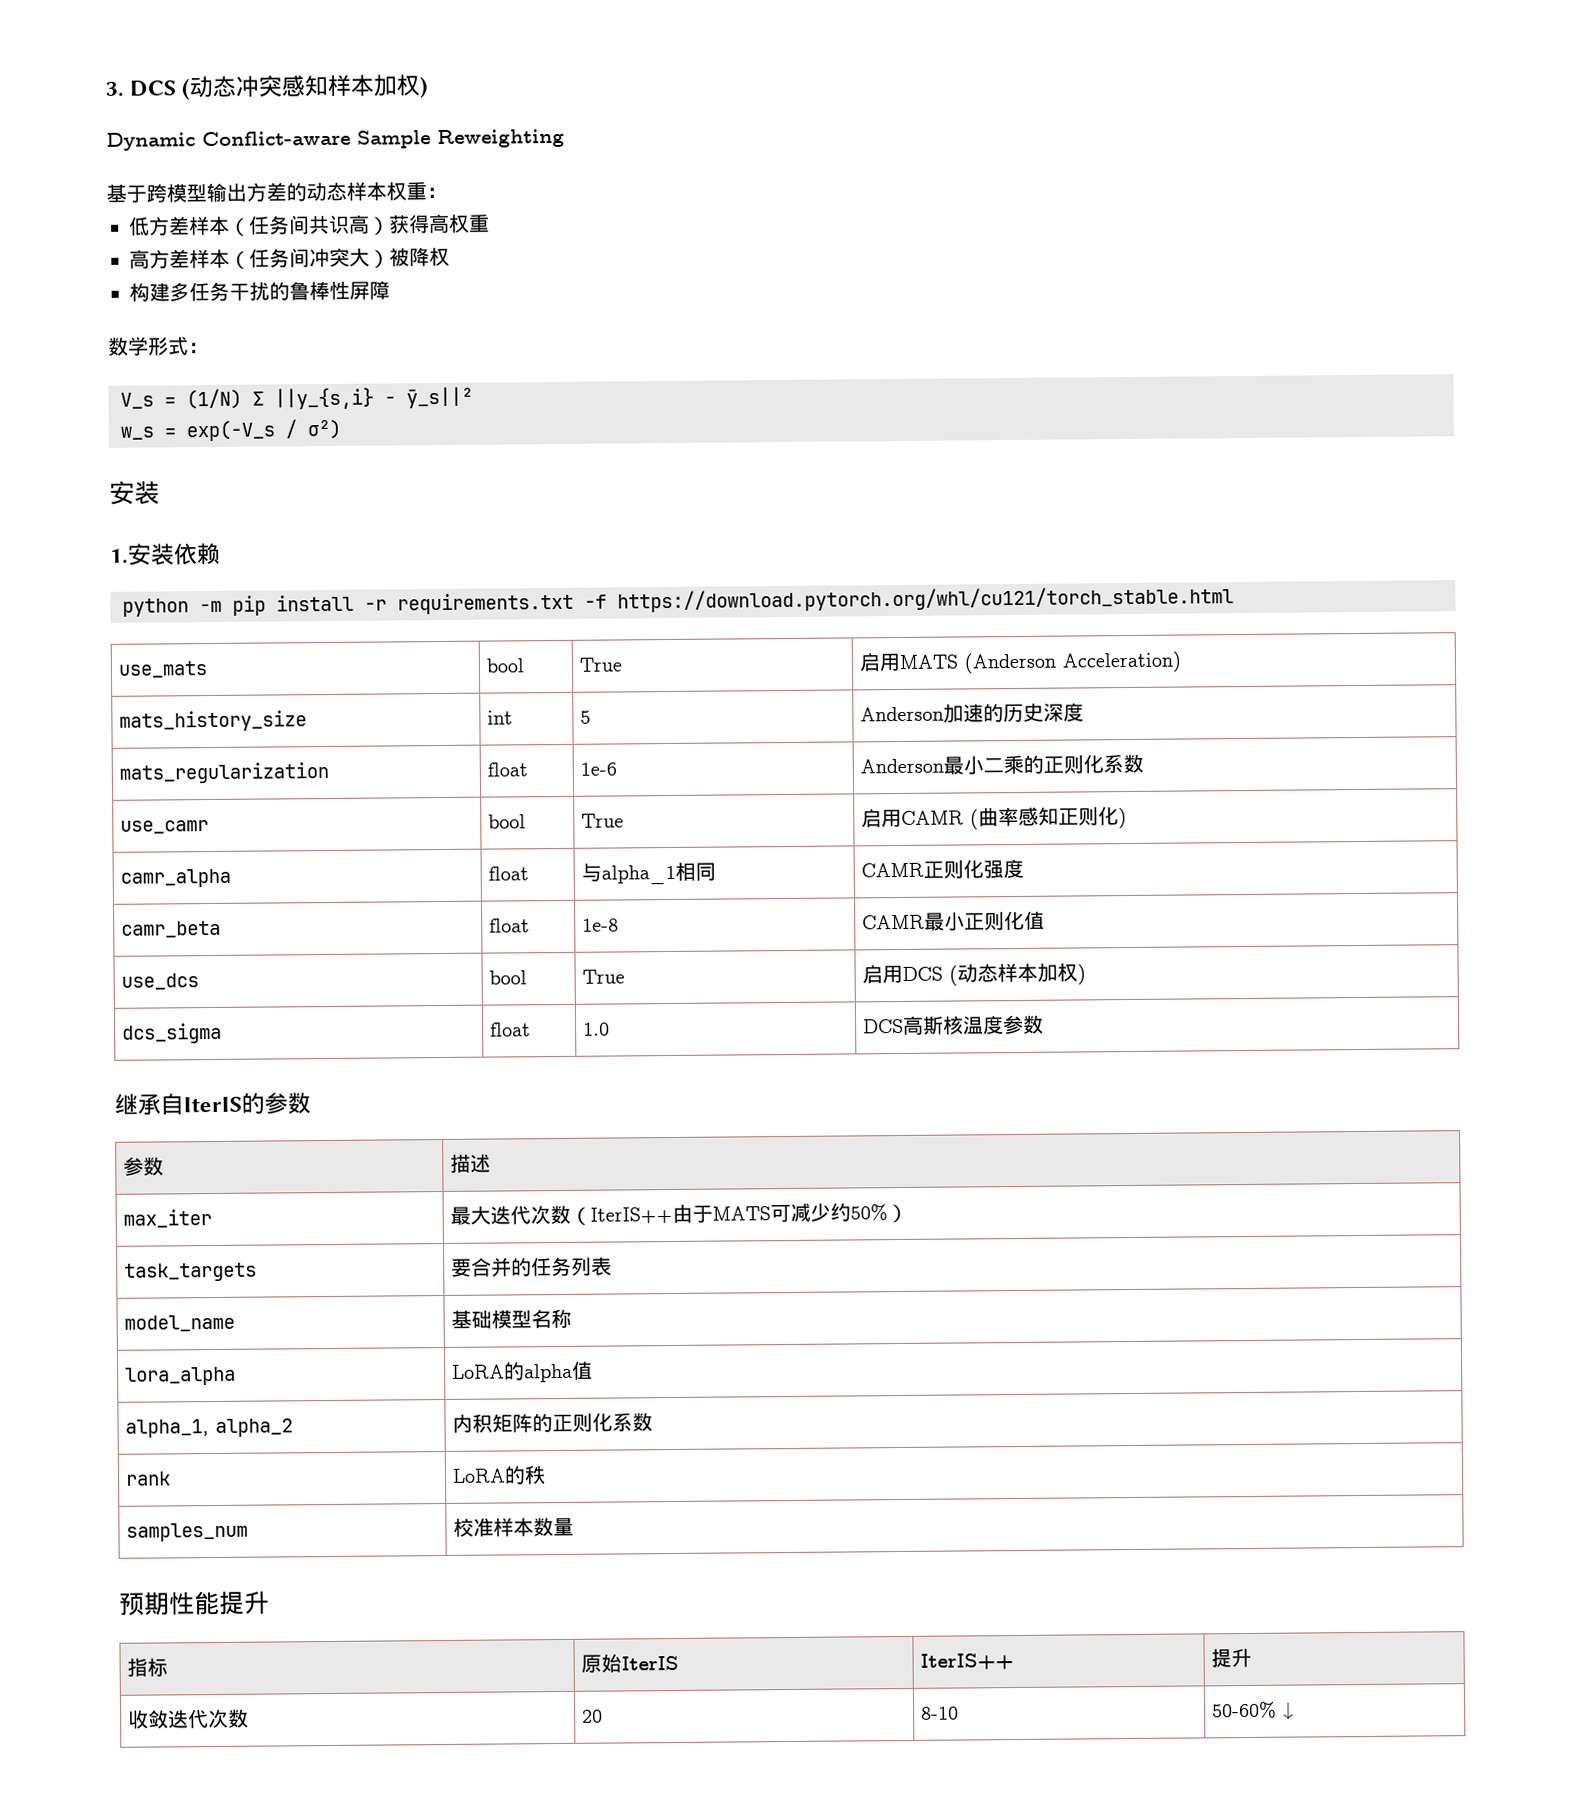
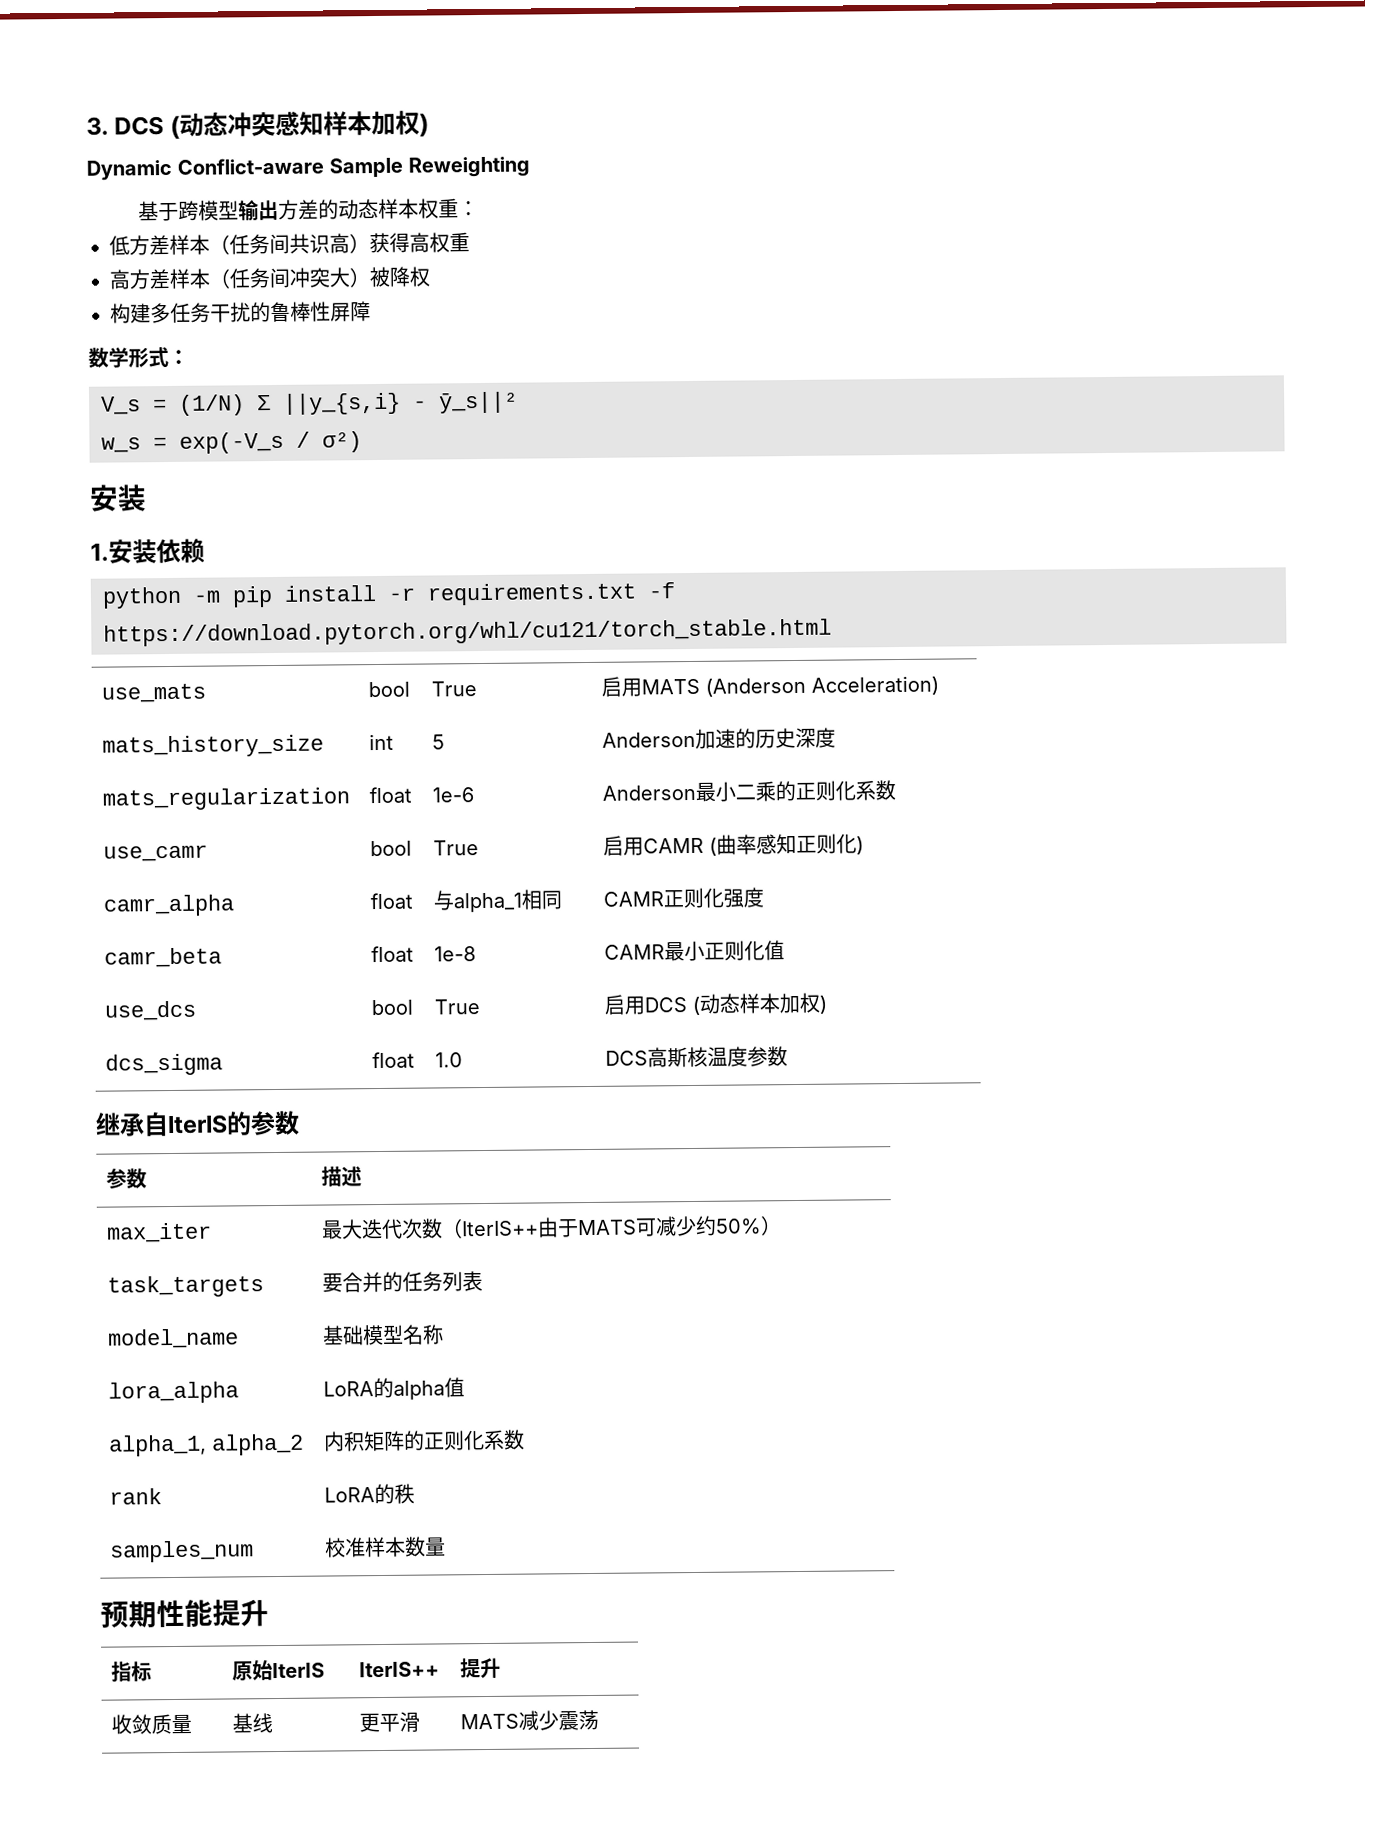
- 收敛迭代次数 | 20 | 8-10 | 50-60% ↓
+ 收敛质量 | 基线 | 更平滑 | MATS减少震荡

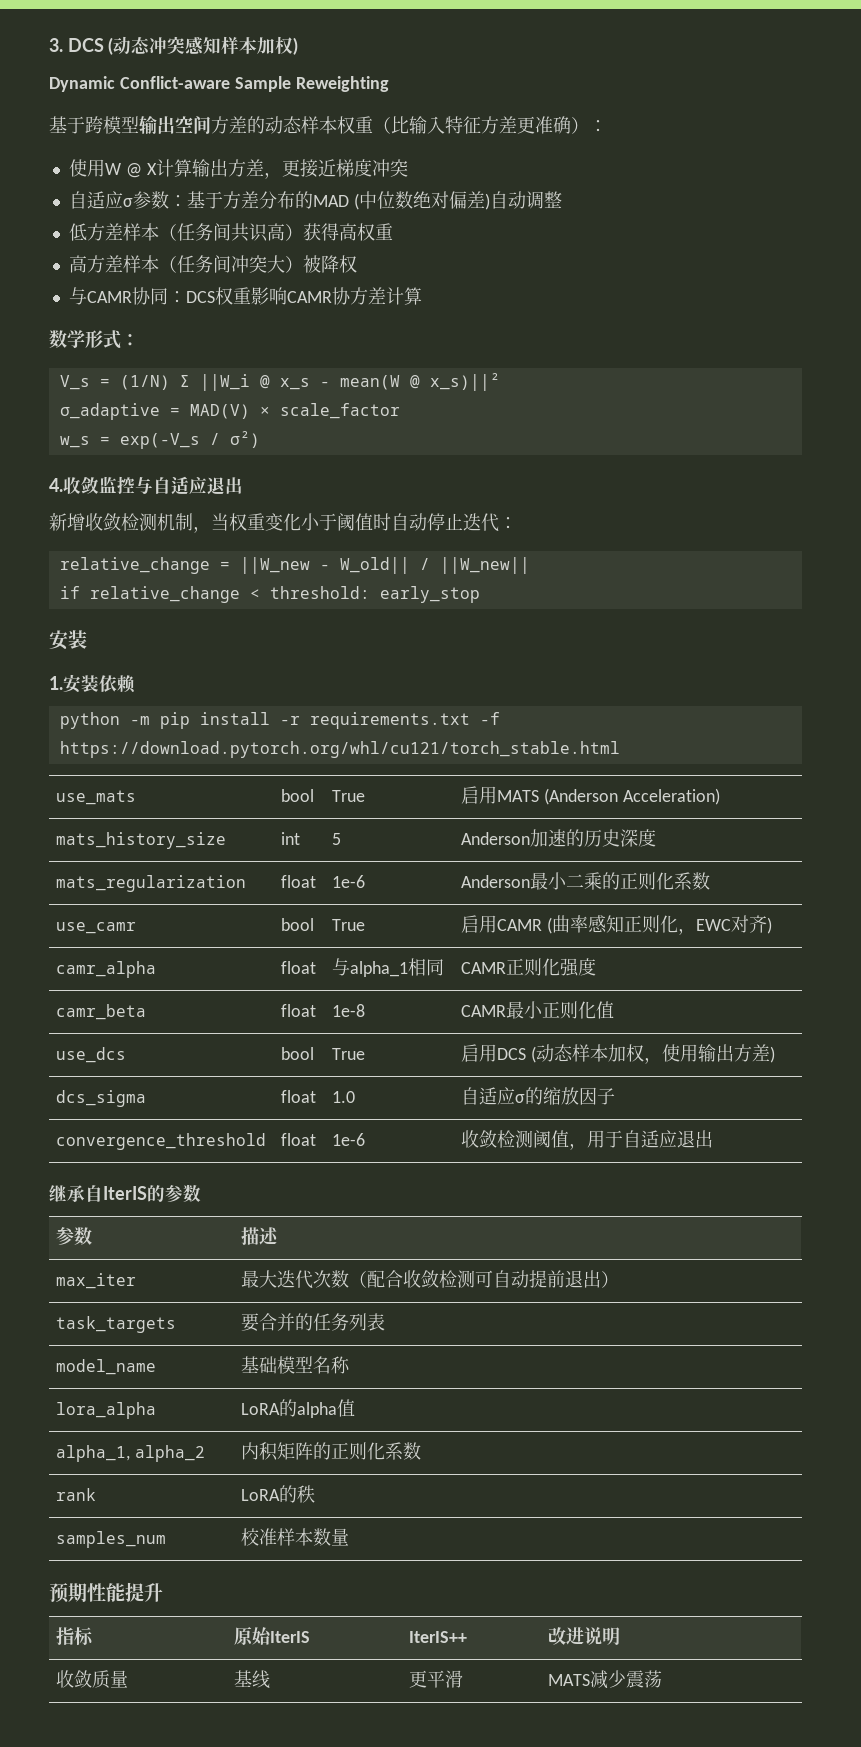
- 基于跨模型输出方差的动态样本权重：
+ 基于跨模型输出空间方差的动态样本权重（比输入特征方差更准确）：
+ 使用W @ X计算输出方差，更接近梯度冲突
+ 自适应σ参数：基于方差分布的MAD (中位数绝对偏差)自动调整
- 构建多任务干扰的鲁棒性屏障
+ 与CAMR协同：DCS权重影响CAMR协方差计算
- V_s = (1/N) Σ ||y_{s,i} - ȳ_s||²
+ V_s = (1/N) Σ ||W_i @ x_s - mean(W @ x_s)||²
+ σ_adaptive = MAD(V) × scale_factor
+ 4.收敛监控与自适应退出
+ 新增收敛检测机制，当权重变化小于阈值时自动停止迭代：
+ relative_change = ||W_new - W_old|| / ||W_new||
+ if relative_change < threshold: early_stop
- use_camr | bool | True | 启用CAMR (曲率感知正则化)
+ use_camr | bool | True | 启用CAMR (曲率感知正则化，EWC对齐)
- use_dcs | bool | True | 启用DCS (动态样本加权)
+ use_dcs | bool | True | 启用DCS (动态样本加权，使用输出方差)
- dcs_sigma | float | 1.0 | DCS高斯核温度参数
+ dcs_sigma | float | 1.0 | 自适应σ的缩放因子
+ convergence_threshold | float | 1e-6 | 收敛检测阈值，用于自适应退出
- max_iter | 最大迭代次数（IterIS++由于MATS可减少约50%）
+ max_iter | 最大迭代次数（配合收敛检测可自动提前退出）
- 指标 | 原始IterIS | IterIS++ | 提升
+ 指标 | 原始IterIS | IterIS++ | 改进说明

